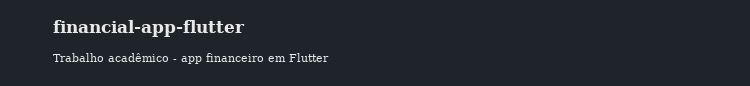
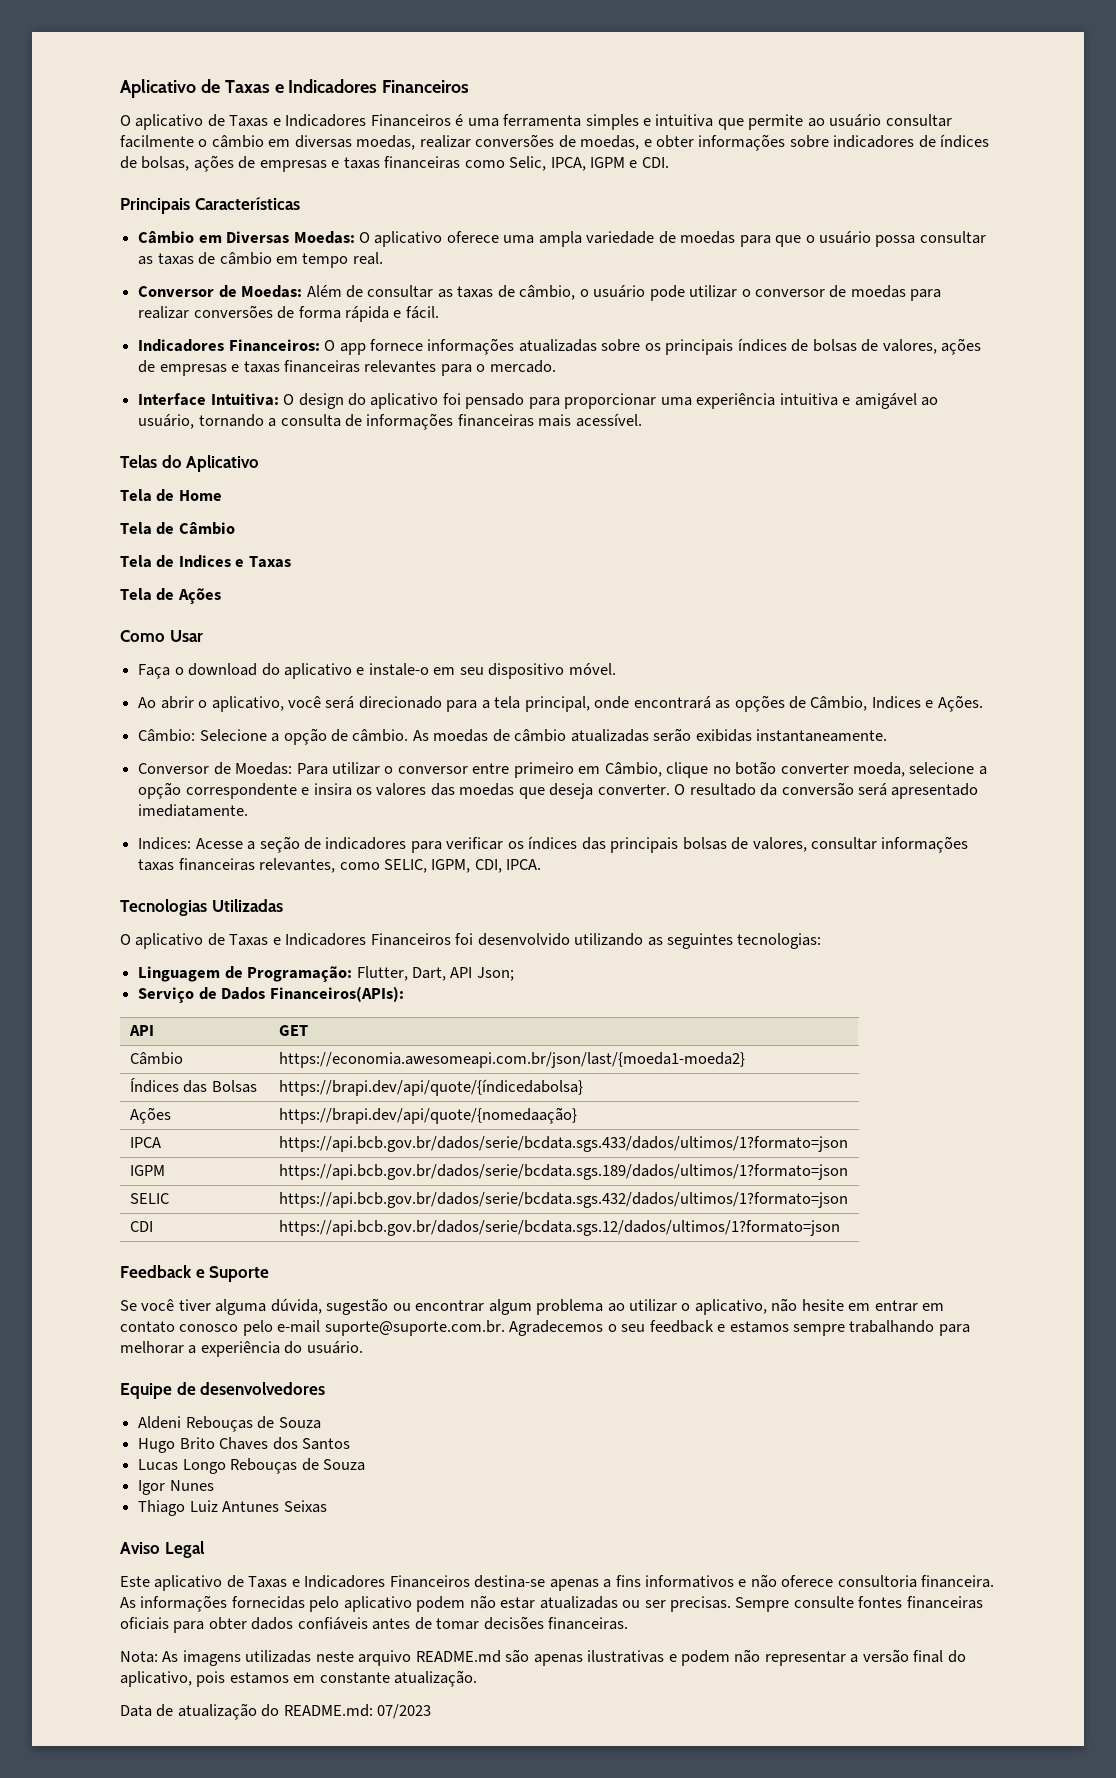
- financial-app-flutter
- Trabalho acadêmico - app financeiro em Flutter
+ Aplicativo de Taxas e Indicadores Financeiros
+ O aplicativo de Taxas e Indicadores Financeiros é uma ferramenta simples e intuitiva que permite ao usuário consultar facilmente o câmbio em diversas moedas, realizar conversões de moedas, e obter informações sobre indicadores de índices de bolsas, ações de empresas e taxas financeiras como Selic, IPCA, IGPM e CDI.
+ Principais Características
+ Câmbio em Diversas Moedas: O aplicativo oferece uma ampla variedade de moedas para que o usuário possa consultar as taxas de câmbio em tempo real.
+ Conversor de Moedas: Além de consultar as taxas de câmbio, o usuário pode utilizar o conversor de moedas para realizar conversões de forma rápida e fácil.
+ Indicadores Financeiros: O app fornece informações atualizadas sobre os principais índices de bolsas de valores, ações de empresas e taxas financeiras relevantes para o mercado.
+ Interface Intuitiva: O design do aplicativo foi pensado para proporcionar uma experiência intuitiva e amigável ao usuário, tornando a consulta de informações financeiras mais acessível.
+ Telas do Aplicativo
+ Tela de Home
+ Tela de Câmbio
+ Tela de Indices e Taxas
+ Tela de Ações
+ Como Usar
+ Faça o download do aplicativo e instale-o em seu dispositivo móvel.
+ Ao abrir o aplicativo, você será direcionado para a tela principal, onde encontrará as opções de Câmbio, Indices e Ações.
+ Câmbio: Selecione a opção de câmbio. As moedas de câmbio atualizadas serão exibidas instantaneamente.
+ Conversor de Moedas: Para utilizar o conversor entre primeiro em Câmbio, clique no botão converter moeda, selecione a opção correspondente e insira os valores das moedas que deseja converter. O resultado da conversão será apresentado imediatamente.
+ Indices: Acesse a seção de indicadores para verificar os índices das principais bolsas de valores, consultar informações taxas financeiras relevantes, como SELIC, IGPM, CDI, IPCA.
+ Tecnologias Utilizadas
+ O aplicativo de Taxas e Indicadores Financeiros foi desenvolvido utilizando as seguintes tecnologias:
+ Linguagem de Programação: Flutter, Dart, API Json;
+ Serviço de Dados Financeiros(APIs):
+ API | GET
+ Câmbio | https://economia.awesomeapi.com.br/json/last/{moeda1-moeda2}
+ Índices das Bolsas | https://brapi.dev/api/quote/{índicedabolsa}
+ Ações | https://brapi.dev/api/quote/{nomedaação}
+ IPCA | https://api.bcb.gov.br/dados/serie/bcdata.sgs.433/dados/ultimos/1?formato=json
+ IGPM | https://api.bcb.gov.br/dados/serie/bcdata.sgs.189/dados/ultimos/1?formato=json
+ SELIC | https://api.bcb.gov.br/dados/serie/bcdata.sgs.432/dados/ultimos/1?formato=json
+ CDI | https://api.bcb.gov.br/dados/serie/bcdata.sgs.12/dados/ultimos/1?formato=json
+ Feedback e Suporte
+ Se você tiver alguma dúvida, sugestão ou encontrar algum problema ao utilizar o aplicativo, não hesite em entrar em contato conosco pelo e-mail suporte@suporte.com.br. Agradecemos o seu feedback e estamos sempre trabalhando para melhorar a experiência do usuário.
+ Equipe de desenvolvedores
+ Aldeni Rebouças de Souza
+ Hugo Brito Chaves dos Santos
+ Lucas Longo Rebouças de Souza
+ Igor Nunes
+ Thiago Luiz Antunes Seixas
+ Aviso Legal
+ Este aplicativo de Taxas e Indicadores Financeiros destina-se apenas a fins informativos e não oferece consultoria financeira. As informações fornecidas pelo aplicativo podem não estar atualizadas ou ser precisas. Sempre consulte fontes financeiras oficiais para obter dados confiáveis antes de tomar decisões financeiras.
+ Nota: As imagens utilizadas neste arquivo README.md são apenas ilustrativas e podem não representar a versão final do aplicativo, pois estamos em constante atualização.
+ Data de atualização do README.md: 07/2023

